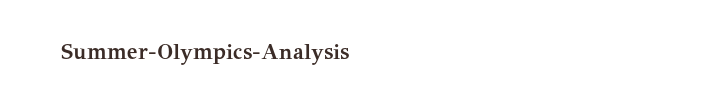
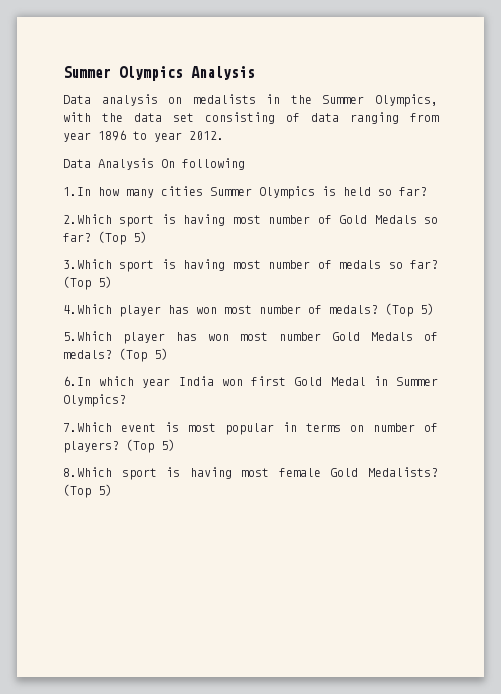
- Summer-Olympics-Analysis
+ Summer Olympics Analysis
+ Data analysis on medalists in the Summer Olympics, with the data set consisting of data ranging from year 1896 to year 2012.
+ Data Analysis On following
+ 1.In how many cities Summer Olympics is held so far?
+ 2.Which sport is having most number of Gold Medals so far? (Top 5)
+ 3.Which sport is having most number of medals so far? (Top 5)
+ 4.Which player has won most number of medals? (Top 5)
+ 5.Which player has won most number Gold Medals of medals? (Top 5)
+ 6.In which year India won first Gold Medal in Summer Olympics?
+ 7.Which event is most popular in terms on number of players? (Top 5)
+ 8.Which sport is having most female Gold Medalists? (Top 5)

